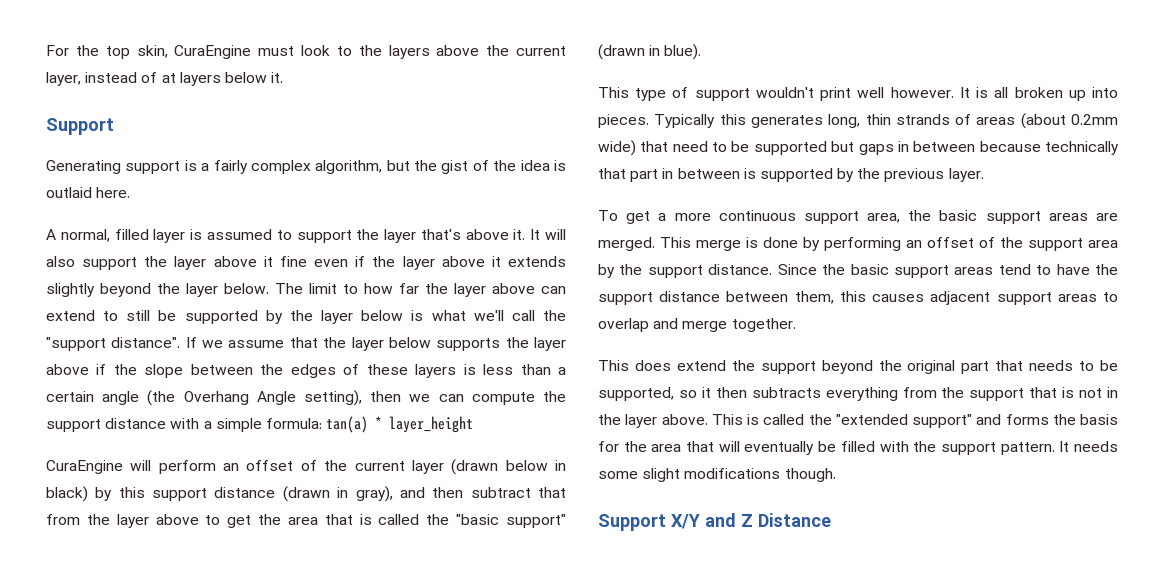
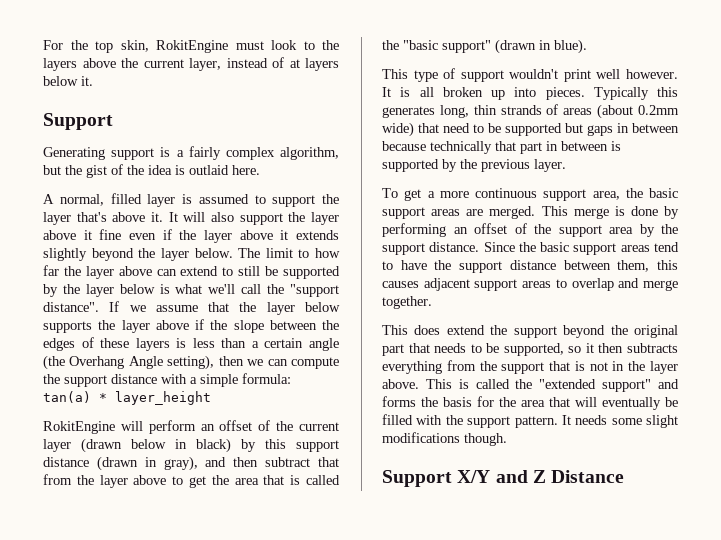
- For the top skin, CuraEngine must look to the layers above the current layer, instead of at layers below it.
+ For the top skin, RokitEngine must look to the layers above the current layer, instead of at layers below it.
- CuraEngine will perform an offset of the current layer (drawn below in black) by this support distance (drawn in gray), and then subtract that from the layer above to get the area that is called the "basic support" (drawn in blue).
+ RokitEngine will perform an offset of the current layer (drawn below in black) by this support distance (drawn in gray), and then subtract that from the layer above to get the area that is called the "basic support" (drawn in blue).

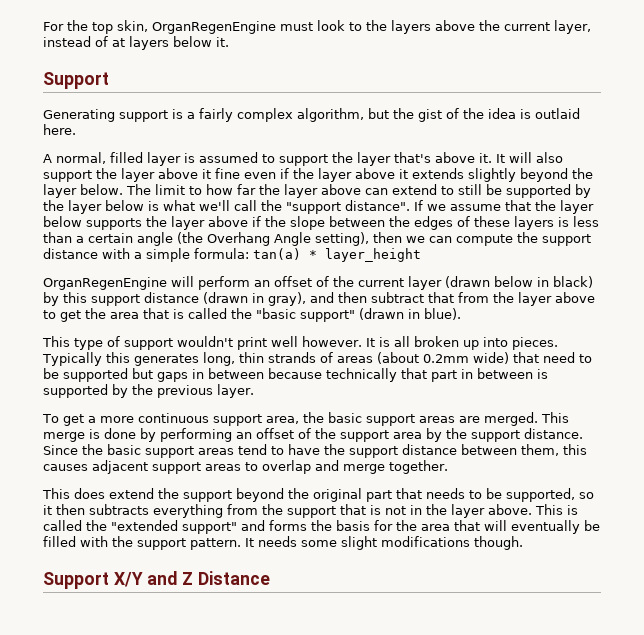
- For the top skin, RokitEngine must look to the layers above the current layer, instead of at layers below it.
+ For the top skin, OrganRegenEngine must look to the layers above the current layer, instead of at layers below it.
- RokitEngine will perform an offset of the current layer (drawn below in black) by this support distance (drawn in gray), and then subtract that from the layer above to get the area that is called the "basic support" (drawn in blue).
+ OrganRegenEngine will perform an offset of the current layer (drawn below in black) by this support distance (drawn in gray), and then subtract that from the layer above to get the area that is called the "basic support" (drawn in blue).

